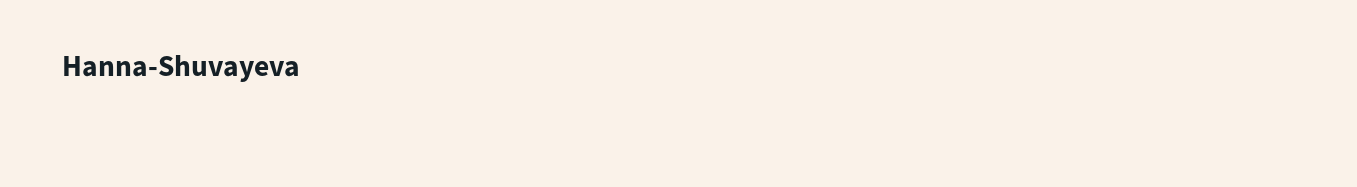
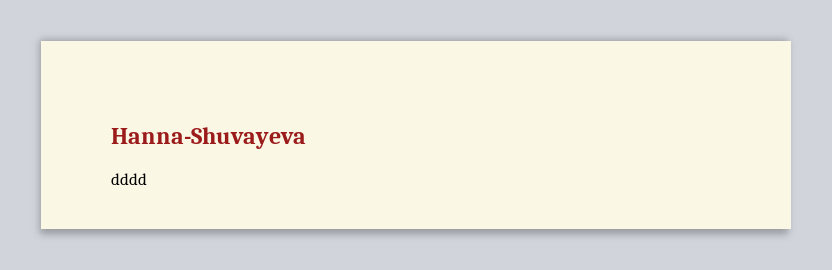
+ dddd

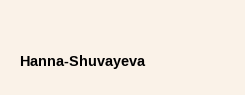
- dddd

